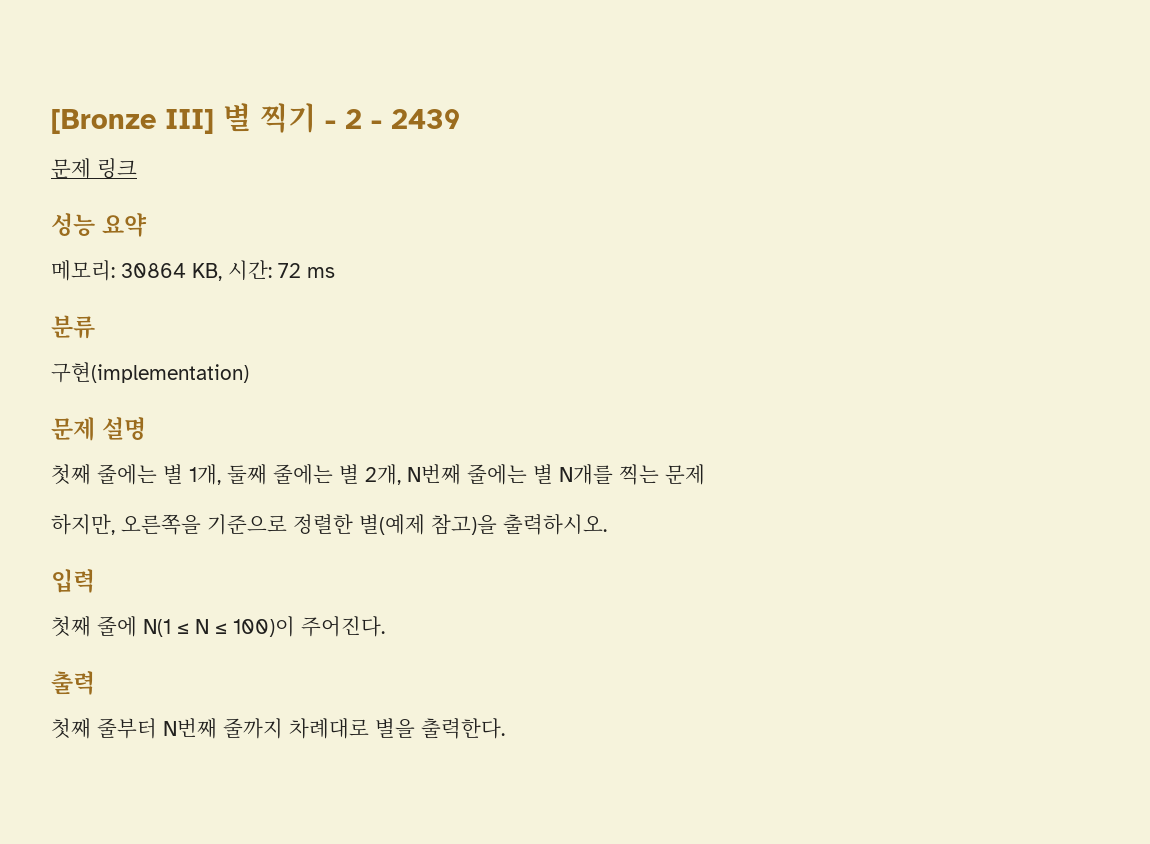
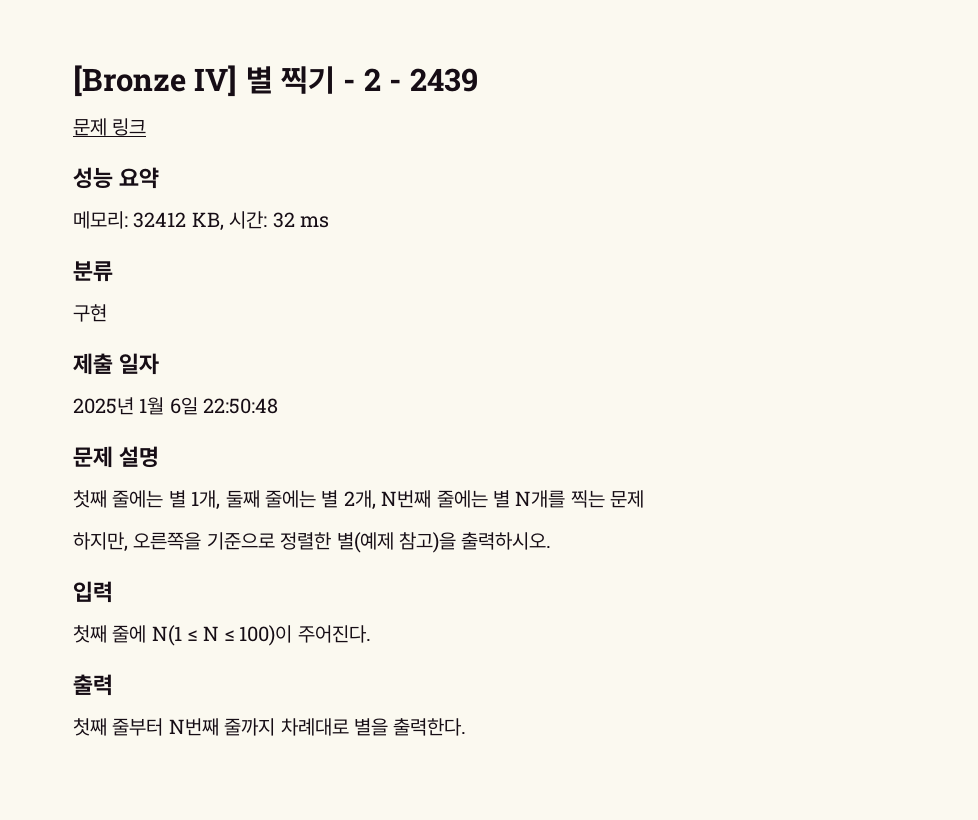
- [Bronze III] 별 찍기 - 2 - 2439
+ [Bronze IV] 별 찍기 - 2 - 2439
- 메모리: 30864 KB, 시간: 72 ms
+ 메모리: 32412 KB, 시간: 32 ms
- 구현(implementation)
+ 구현
+ 제출 일자
+ 2025년 1월 6일 22:50:48

